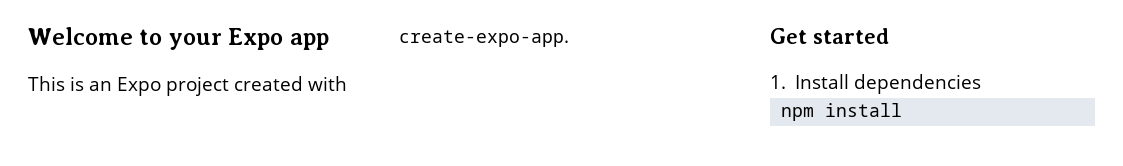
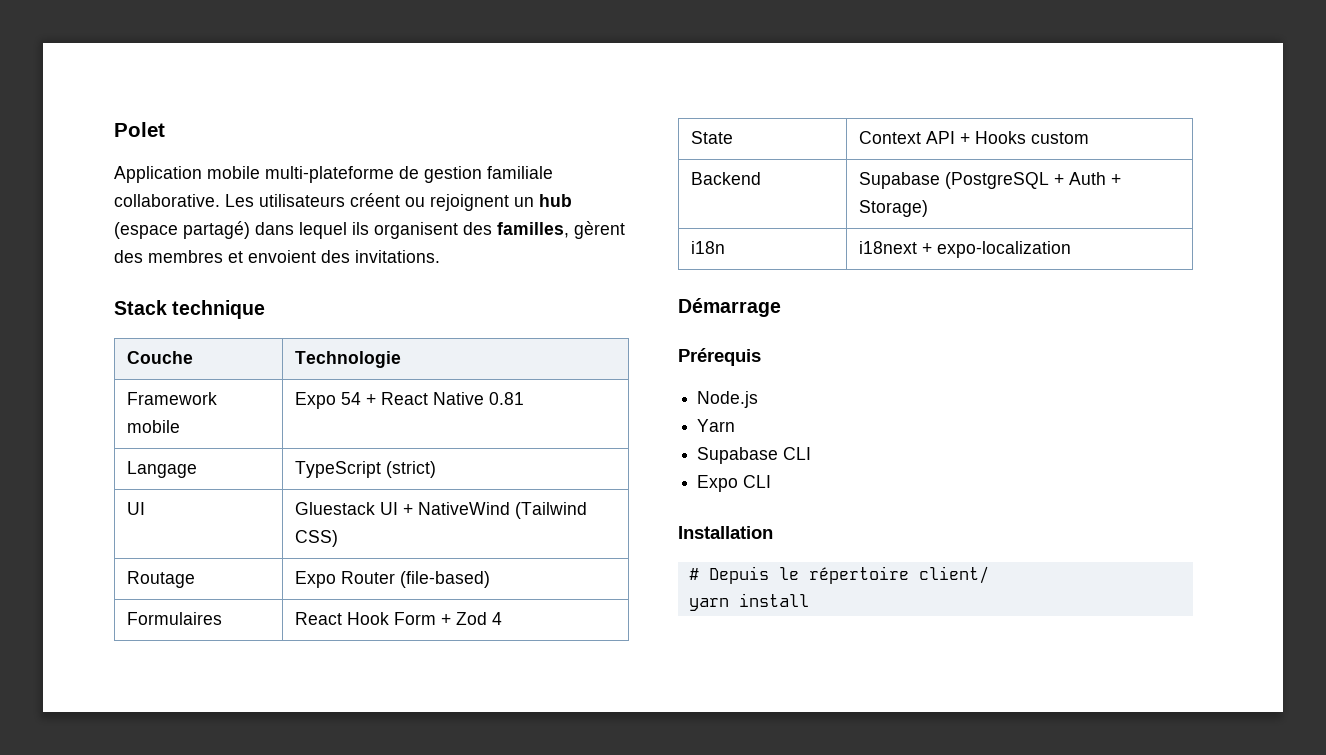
- Welcome to your Expo app
- This is an Expo project created with create-expo-app.
- Get started
- 1. Install dependencies
- npm install
+ Polet
+ Application mobile multi-plateforme de gestion familiale collaborative. Les utilisateurs créent ou rejoignent un hub (espace partagé) dans lequel ils organisent des familles, gèrent des membres et envoient des invitations.
+ Stack technique
+ Couche | Technologie
+ Framework mobile | Expo 54 + React Native 0.81
+ Langage | TypeScript (strict)
+ UI | Gluestack UI + NativeWind (Tailwind CSS)
+ Routage | Expo Router (file-based)
+ Formulaires | React Hook Form + Zod 4
+ State | Context API + Hooks custom
+ Backend | Supabase (PostgreSQL + Auth + Storage)
+ i18n | i18next + expo-localization
+ Démarrage
+ Prérequis
+ Node.js
+ Yarn
+ Supabase CLI
+ Expo CLI
+ Installation
+ # Depuis le répertoire client/
+ yarn install

